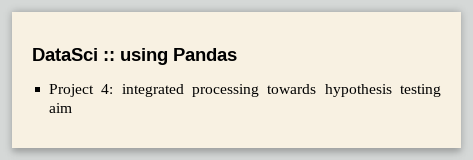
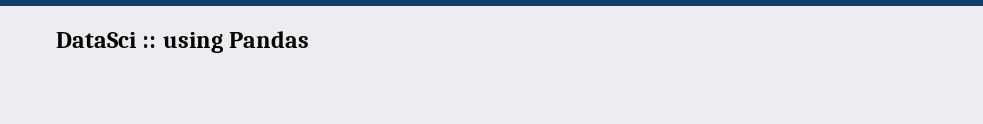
- Project 4: integrated processing towards hypothesis testing aim

